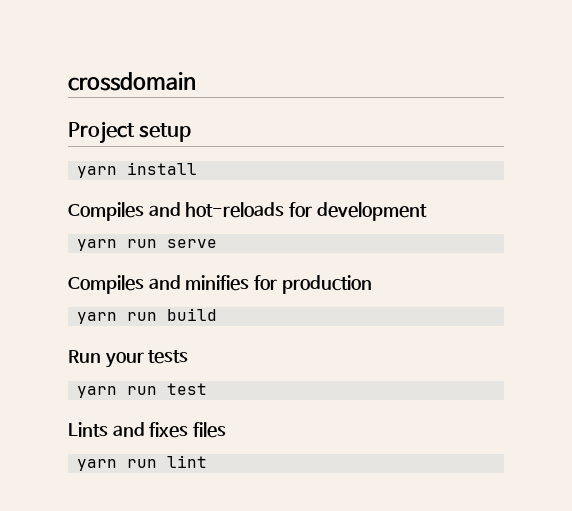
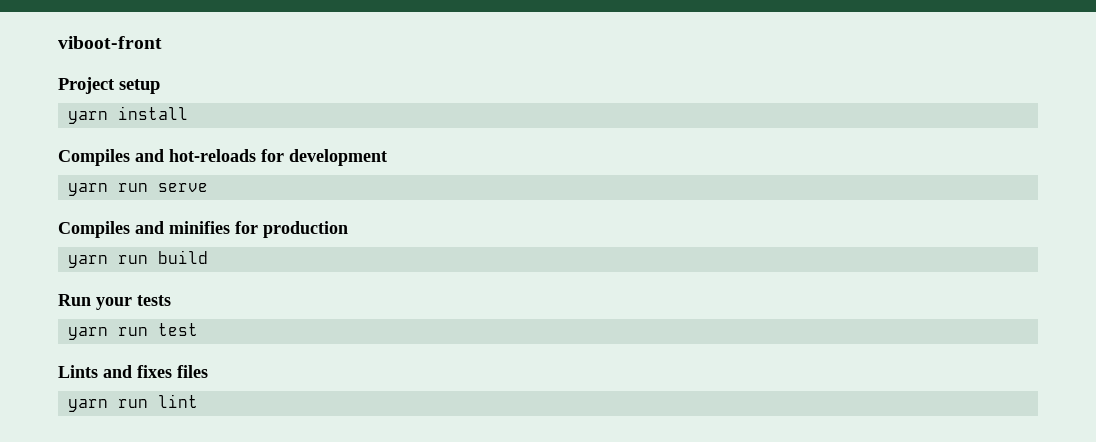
- crossdomain
+ viboot-front

